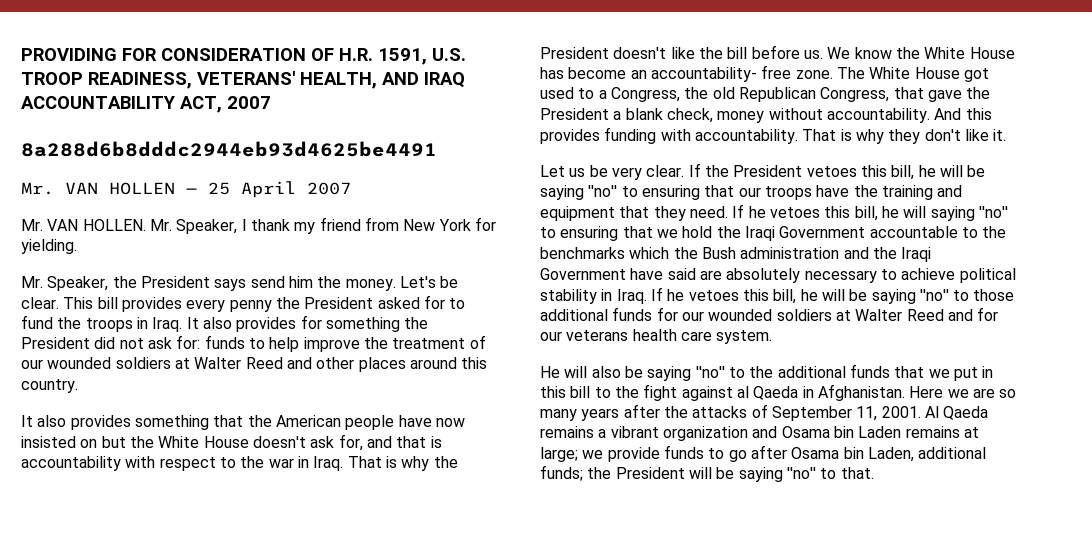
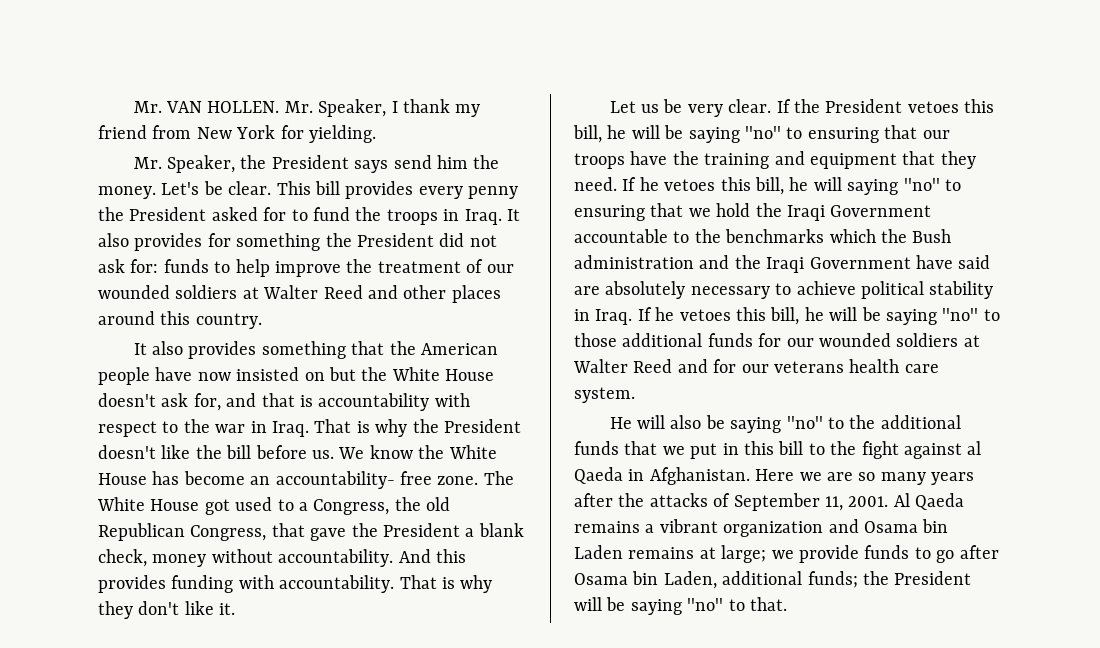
- PROVIDING FOR CONSIDERATION OF H.R. 1591, U.S. TROOP READINESS, VETERANS' HEALTH, AND IRAQ ACCOUNTABILITY ACT, 2007
- 8a288d6b8dddc2944eb93d4625be4491
- Mr. VAN HOLLEN — 25 April 2007

